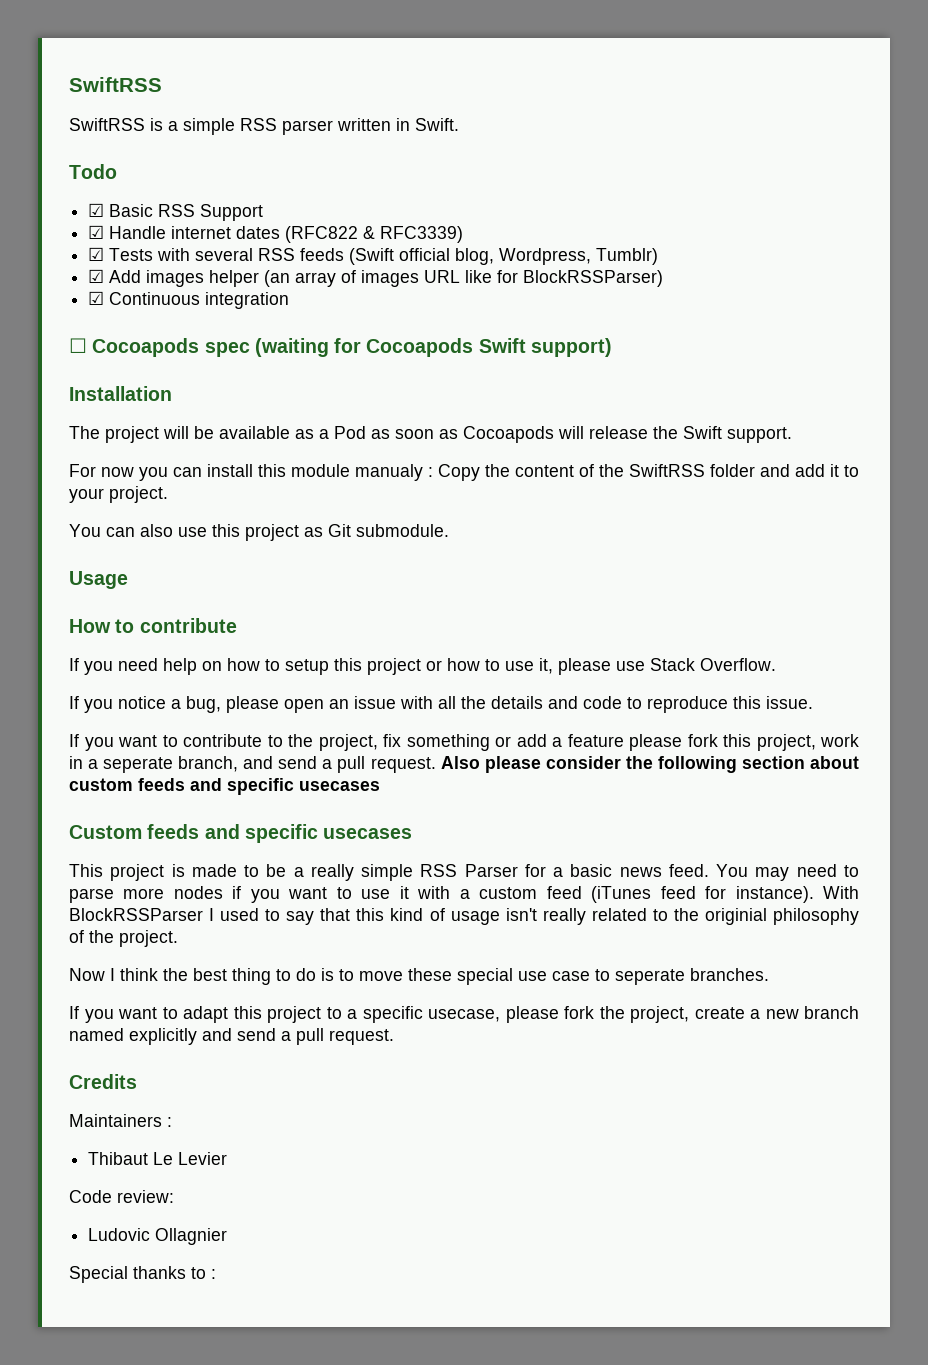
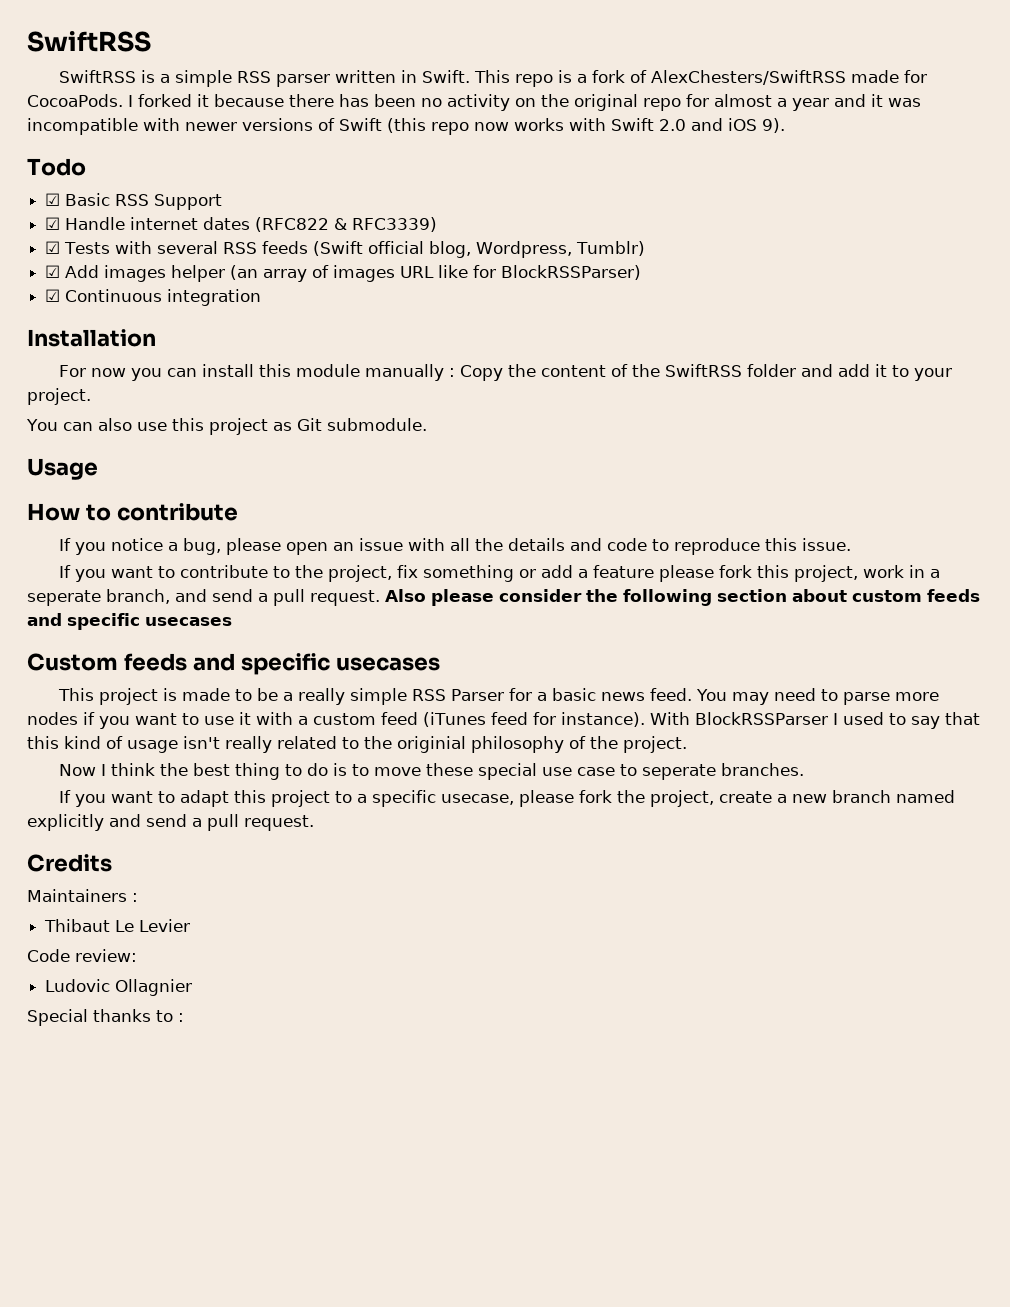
+ This repo is a fork of AlexChesters/SwiftRSS made for CocoaPods. I forked it because there has been no activity on the original repo for almost a year and it was incompatible with newer versions of Swift (this repo now works with Swift 2.0 and iOS 9).
- ☐ Cocoapods spec (waiting for Cocoapods Swift support)
  Installation
- The project will be available as a Pod as soon as Cocoapods will release the Swift support.
- For now you can install this module manualy : Copy the content of the SwiftRSS folder and add it to your project.
+ For now you can install this module manually : Copy the content of the SwiftRSS folder and add it to your project.
- If you need help on how to setup this project or how to use it, please use Stack Overflow.

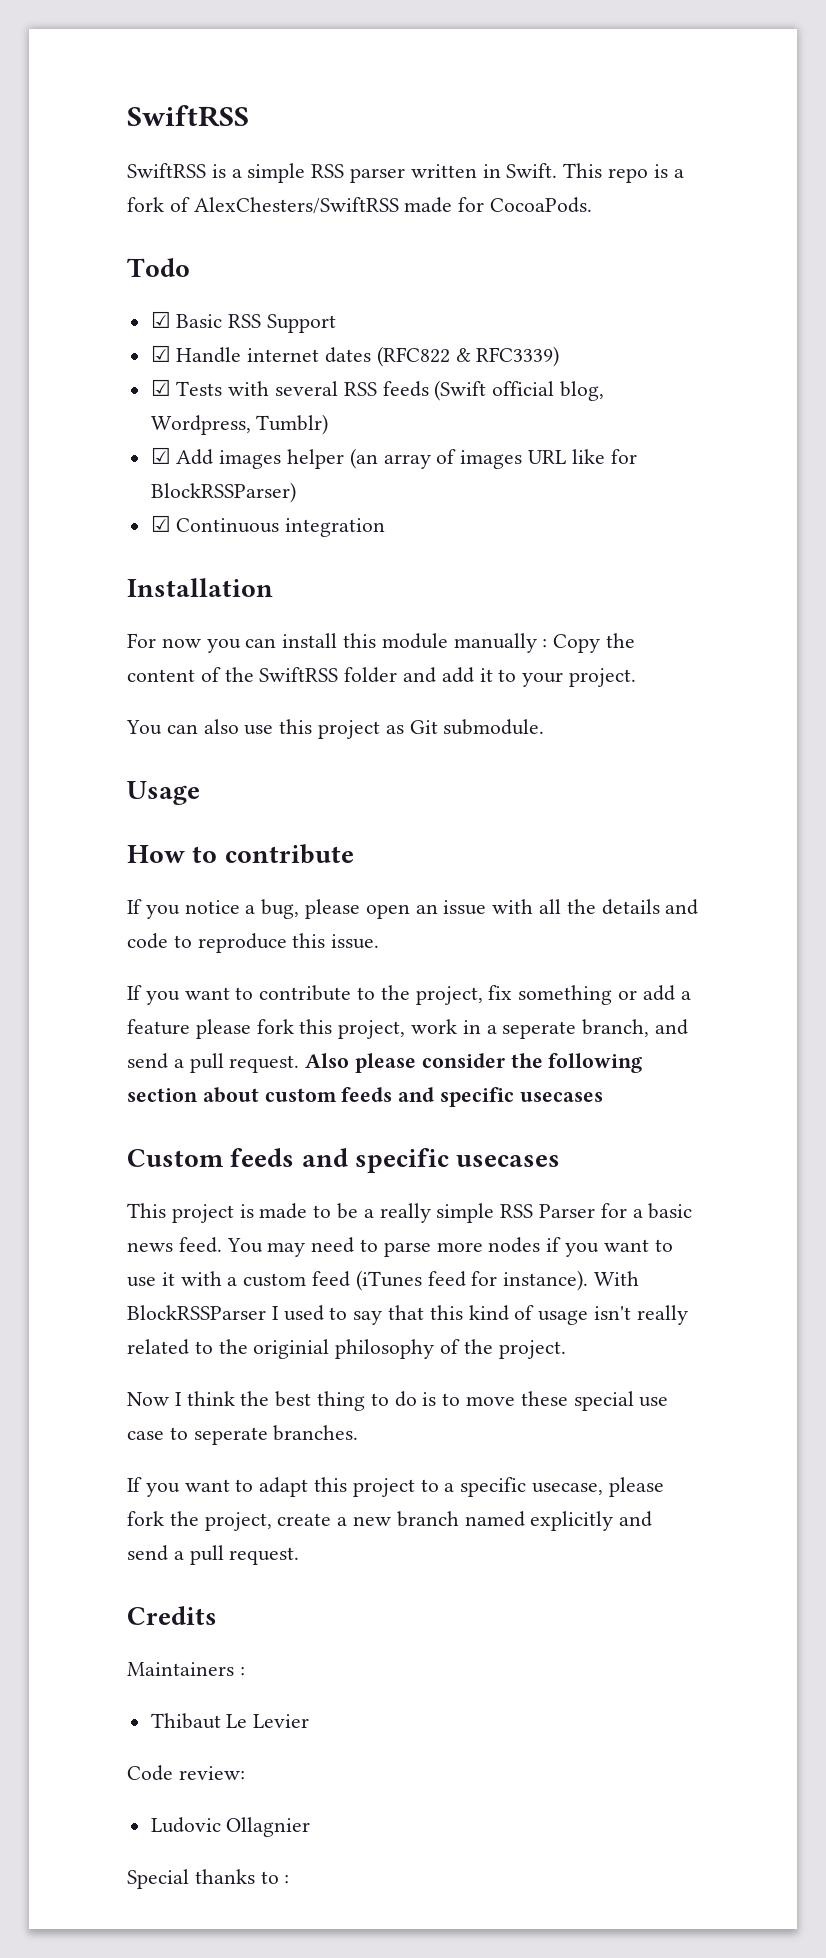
- I forked it because there has been no activity on the original repo for almost a year and it was incompatible with newer versions of Swift (this repo now works with Swift 2.0 and iOS 9).

